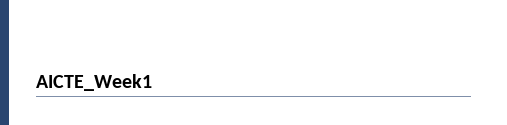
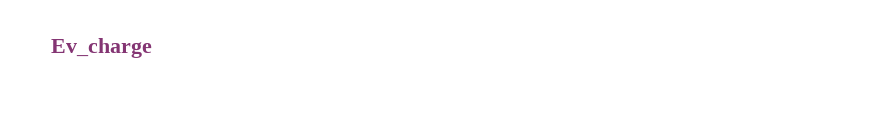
- AICTE_Week1
+ Ev_charge

